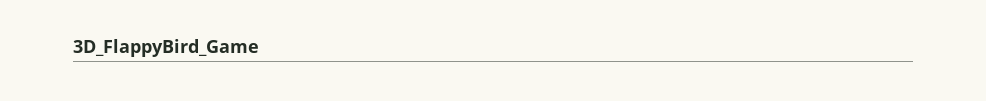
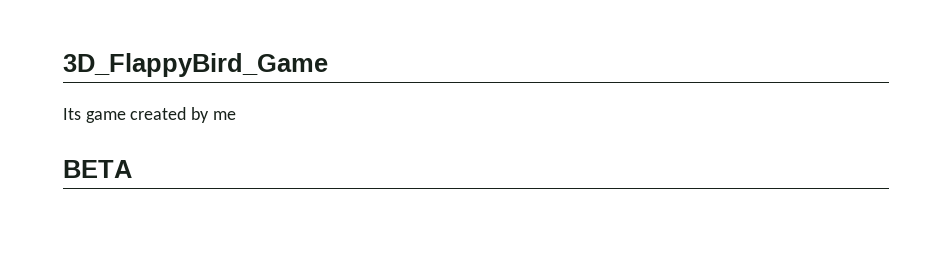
+ Its game created by me
+ BETA

